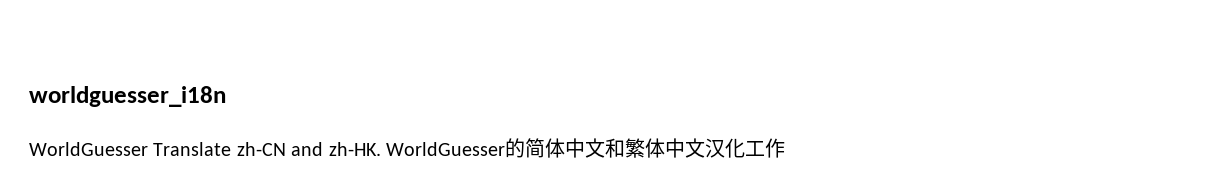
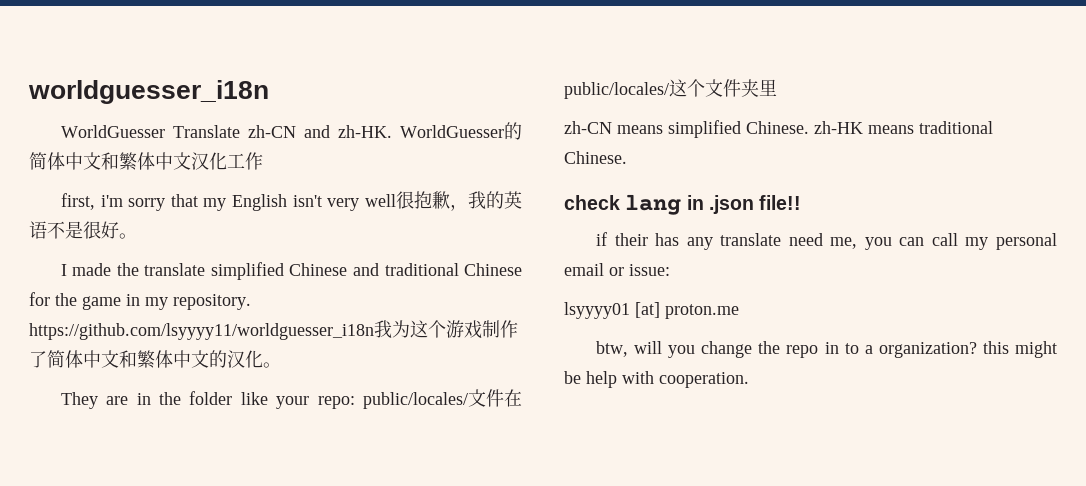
+ first, i'm sorry that my English isn't very well很抱歉，我的英语不是很好。
+ I made the translate simplified Chinese and traditional Chinese for the game in my repository. https://github.com/lsyyyy11/worldguesser_i18n我为这个游戏制作了简体中文和繁体中文的汉化。
+ They are in the folder like your repo: public/locales/文件在public/locales/这个文件夹里
+ zh-CN means simplified Chinese. zh-HK means traditional Chinese.
+ check lang in .json file!!
+ if their has any translate need me, you can call my personal email or issue:
+ lsyyyy01 [at] proton.me
+ btw, will you change the repo in to a organization? this might be help with cooperation.

